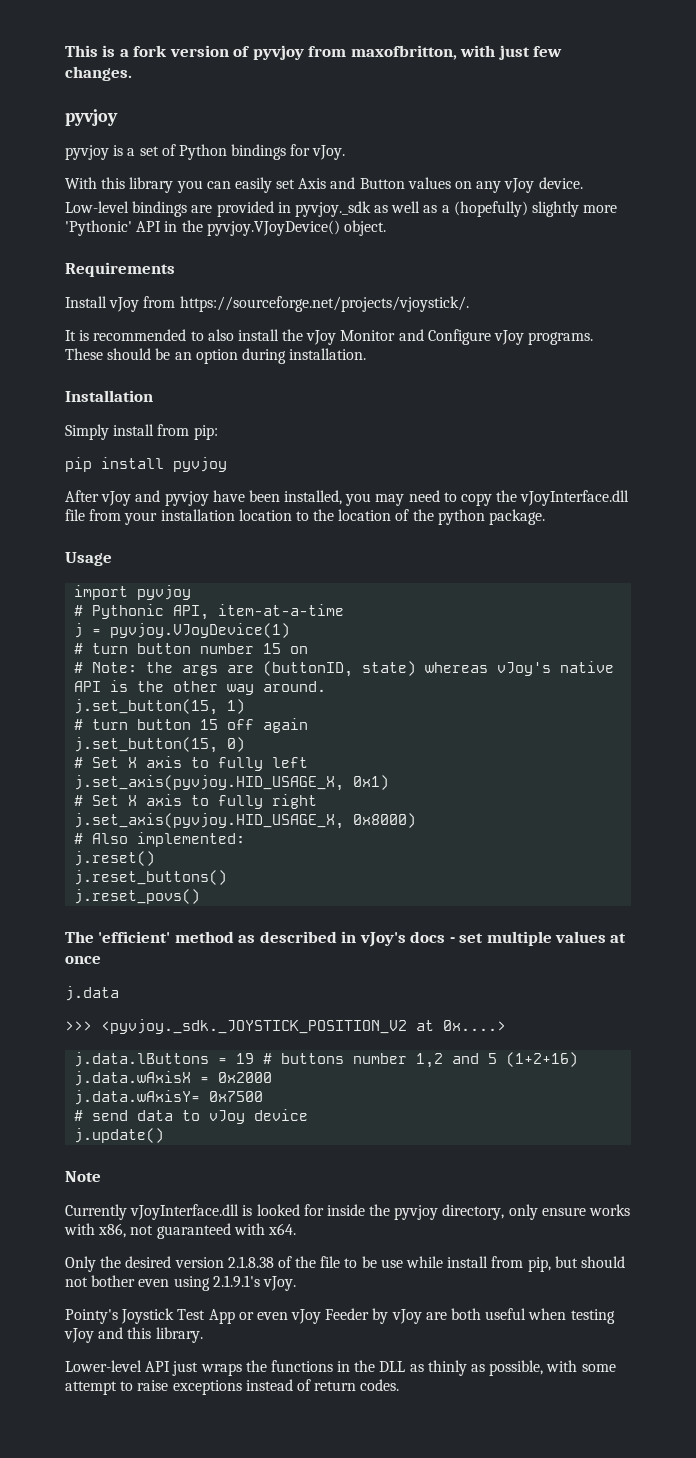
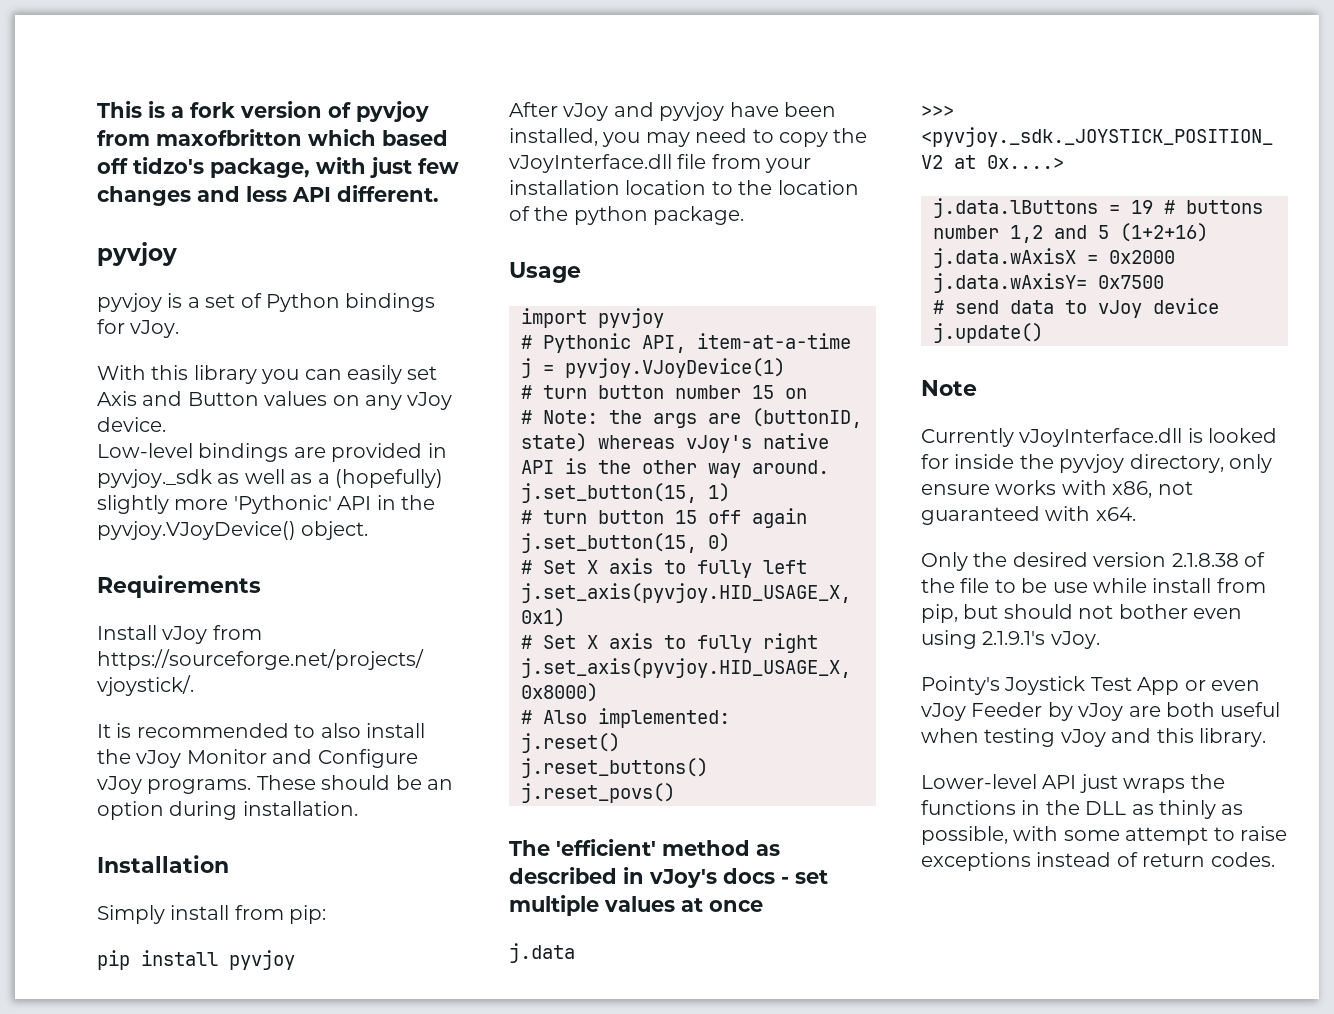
- This is a fork version of pyvjoy from maxofbritton, with just few changes.
+ This is a fork version of pyvjoy from maxofbritton which based off tidzo's package, with just few changes and less API different.

